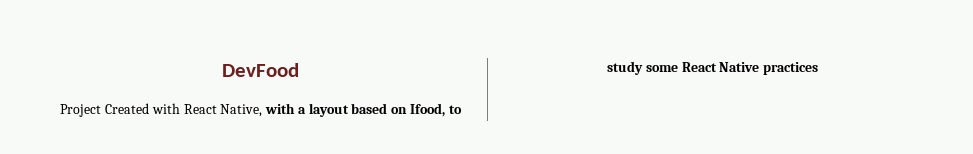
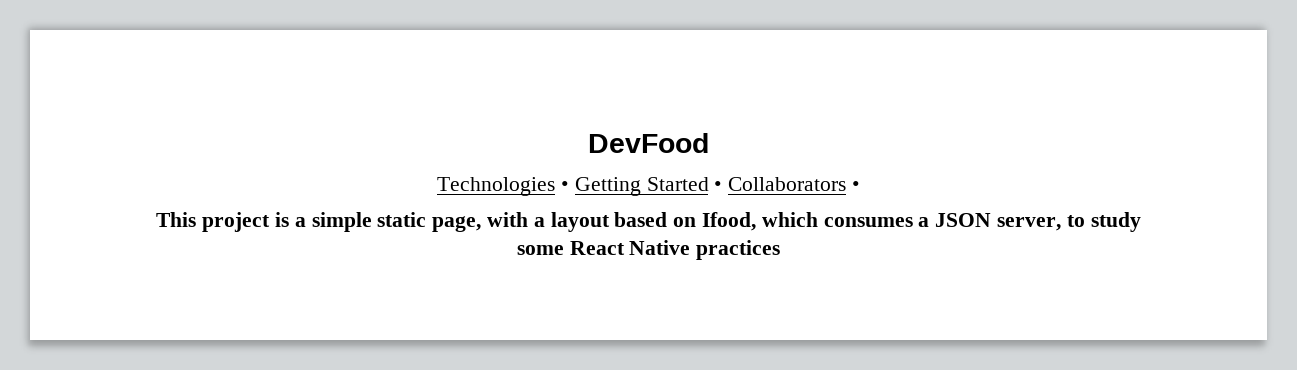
- Project Created with React Native, with a layout based on Ifood, to study some React Native practices
+ Technologies • Getting Started • Collaborators •
+ This project is a simple static page, with a layout based on Ifood, which consumes a JSON server, to study some React Native practices

